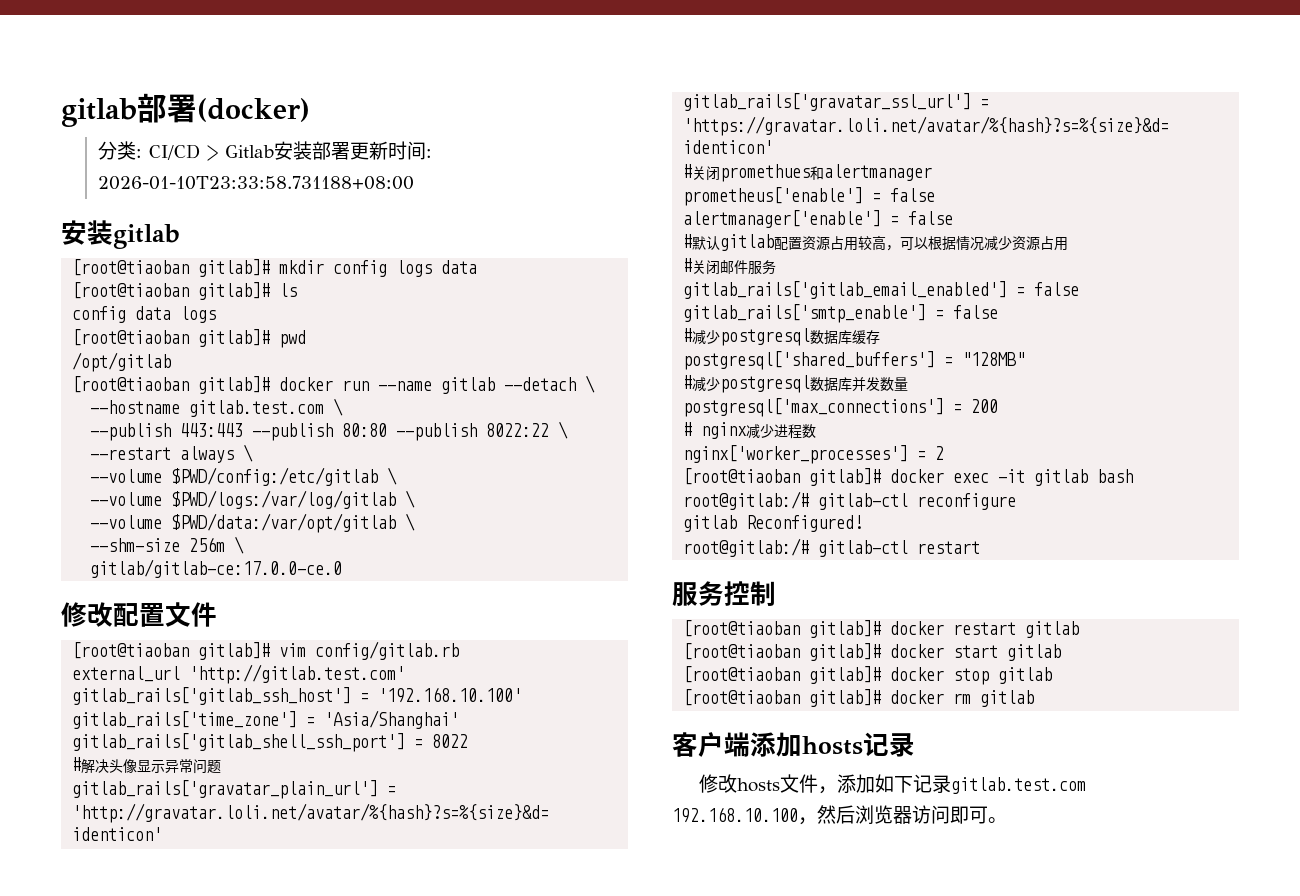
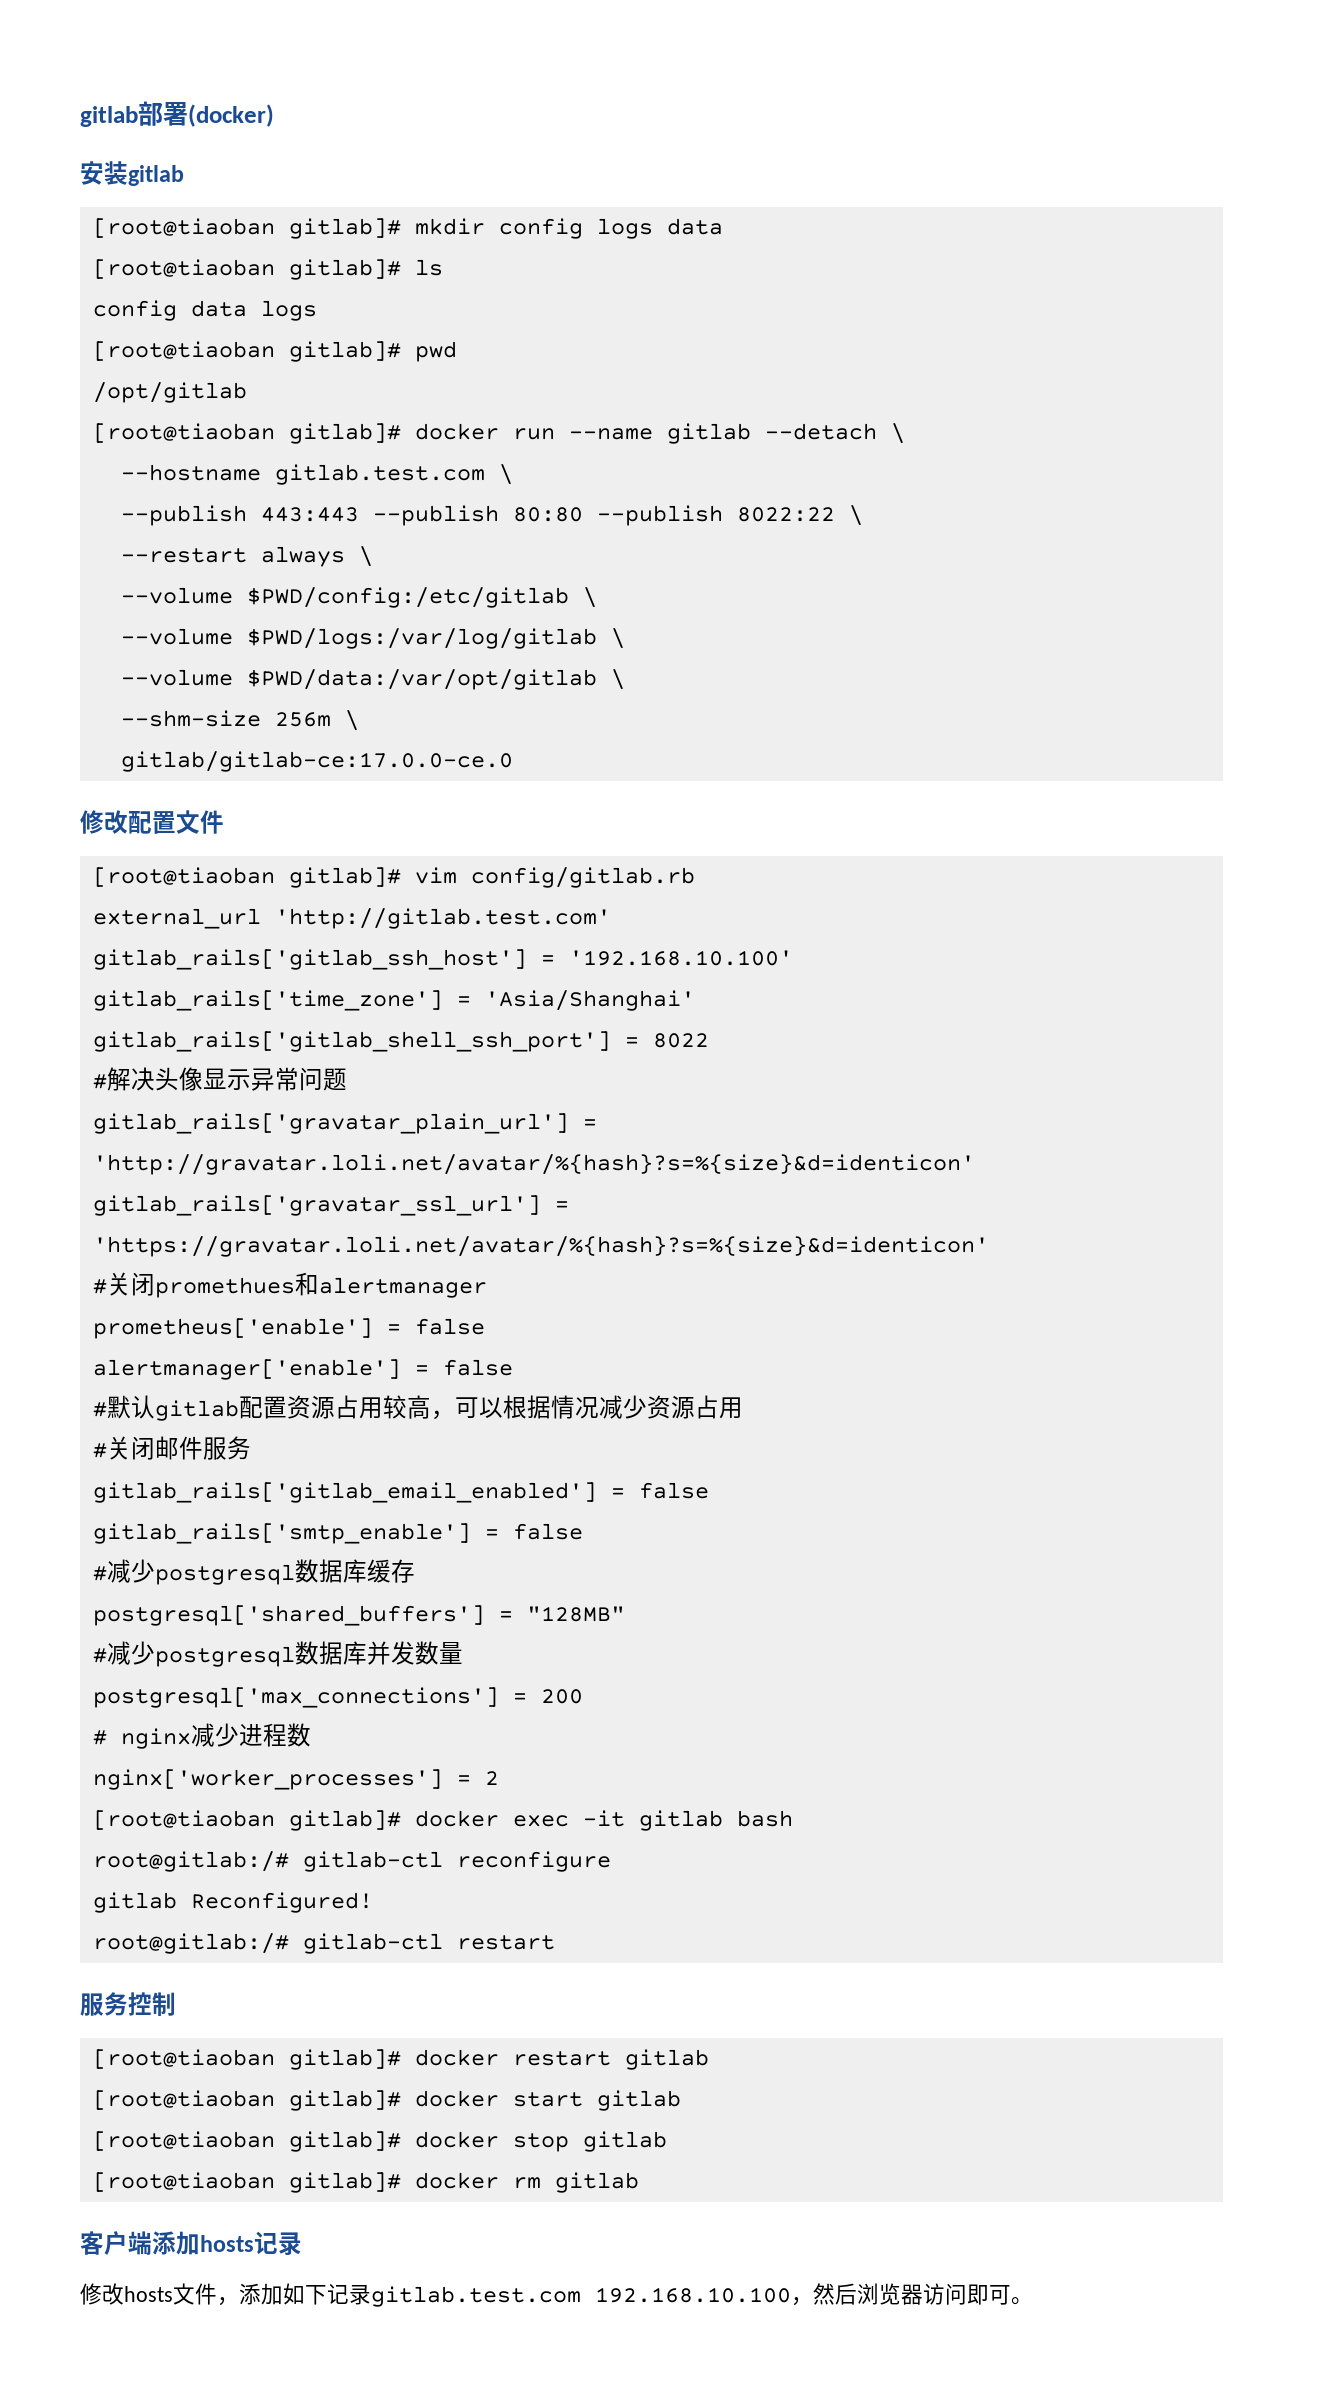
- 分类: CI/CD > Gitlab安装部署更新时间: 2026-01-10T23:33:58.731188+08:00

